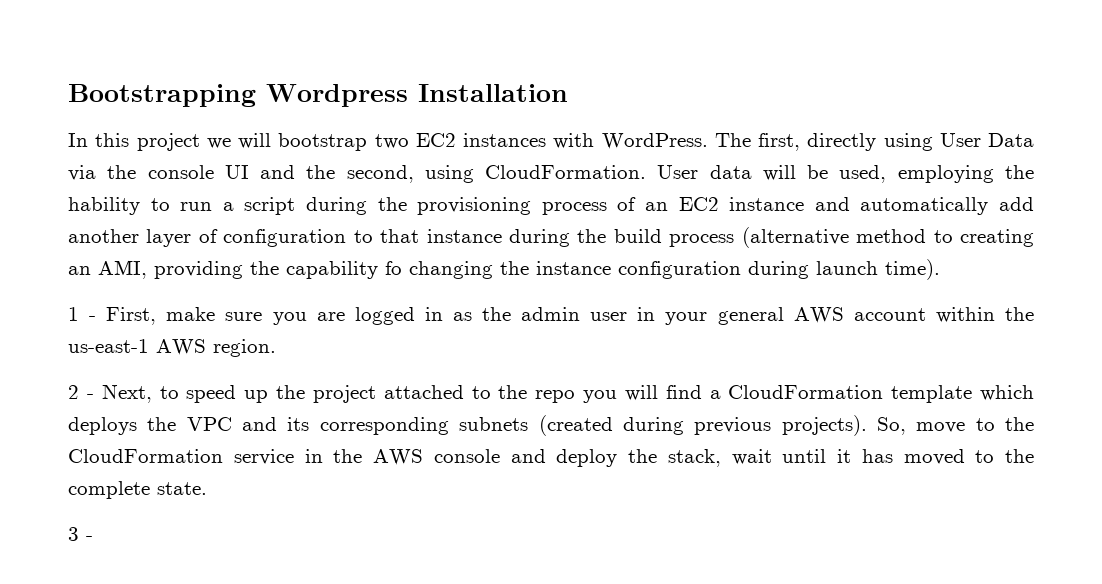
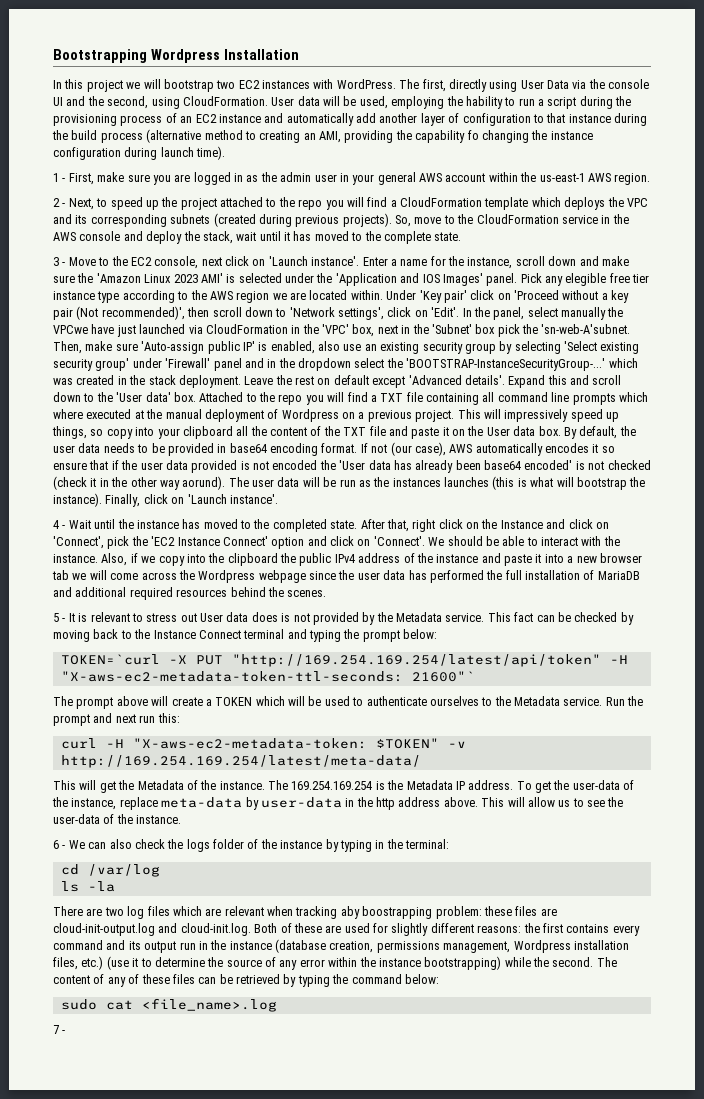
- 3 -
+ 3 - Move to the EC2 console, next click on 'Launch instance'. Enter a name for the instance, scroll down and make sure the 'Amazon Linux 2023 AMI' is selected under the 'Application and IOS Images' panel. Pick any elegible free tier instance type according to the AWS region we are located within. Under 'Key pair' click on 'Proceed without a key pair (Not recommended)', then scroll down to 'Network settings', click on 'Edit'. In the panel, select manually the VPCwe have just launched via CloudFormation in the 'VPC' box, next in the 'Subnet' box pick the 'sn-web-A'subnet. Then, make sure 'Auto-assign public IP' is enabled, also use an existing security group by selecting 'Select existing security group' under 'Firewall' panel and in the dropdown select the 'BOOTSTRAP-InstanceSecurityGroup-...' which was created in the stack deployment. Leave the rest on default except 'Advanced details'. Expand this and scroll down to the 'User data' box. Attached to the repo you will find a TXT file containing all command line prompts which where executed at the manual deployment of Wordpress on a previous project. This will impressively speed up things, so copy into your clipboard all the content of the TXT file and paste it on the User data box. By default, the user data needs to be provided in base64 encoding format. If not (our case), AWS automatically encodes it so ensure that if the user data provided is not encoded the 'User data has already been base64 encoded' is not checked (check it in the other way aorund). The user data will be run as the instances launches (this is what will bootstrap the instance). Finally, click on 'Launch instance'.
+ 4 - Wait until the instance has moved to the completed state. After that, right click on the Instance and click on 'Connect', pick the 'EC2 Instance Connect' option and click on 'Connect'. We should be able to interact with the instance. Also, if we copy into the clipboard the public IPv4 address of the instance and paste it into a new browser tab we will come across the Wordpress webpage since the user data has performed the full installation of MariaDB and additional required resources behind the scenes.
+ 5 - It is relevant to stress out User data does is not provided by the Metadata service. This fact can be checked by moving back to the Instance Connect terminal and typing the prompt below:
+ TOKEN=`curl -X PUT "http://169.254.169.254/latest/api/token" -H "X-aws-ec2-metadata-token-ttl-seconds: 21600"`
+ The prompt above will create a TOKEN which will be used to authenticate ourselves to the Metadata service. Run the prompt and next run this:
+ curl -H "X-aws-ec2-metadata-token: $TOKEN" -v http://169.254.169.254/latest/meta-data/
+ This will get the Metadata of the instance. The 169.254.169.254 is the Metadata IP address. To get the user-data of the instance, replace meta-data by user-data in the http address above. This will allow us to see the user-data of the instance.
+ 6 - We can also check the logs folder of the instance by typing in the terminal:
+ cd /var/log
+ ls -la
+ There are two log files which are relevant when tracking aby boostrapping problem: these files are cloud-init-output.log and cloud-init.log. Both of these are used for slightly different reasons: the first contains every command and its output run in the instance (database creation, permissions management, Wordpress installation files, etc.) (use it to determine the source of any error within the instance bootstrapping) while the second. The content of any of these files can be retrieved by typing the command below:
+ sudo cat <file_name>.log
+ 7 -

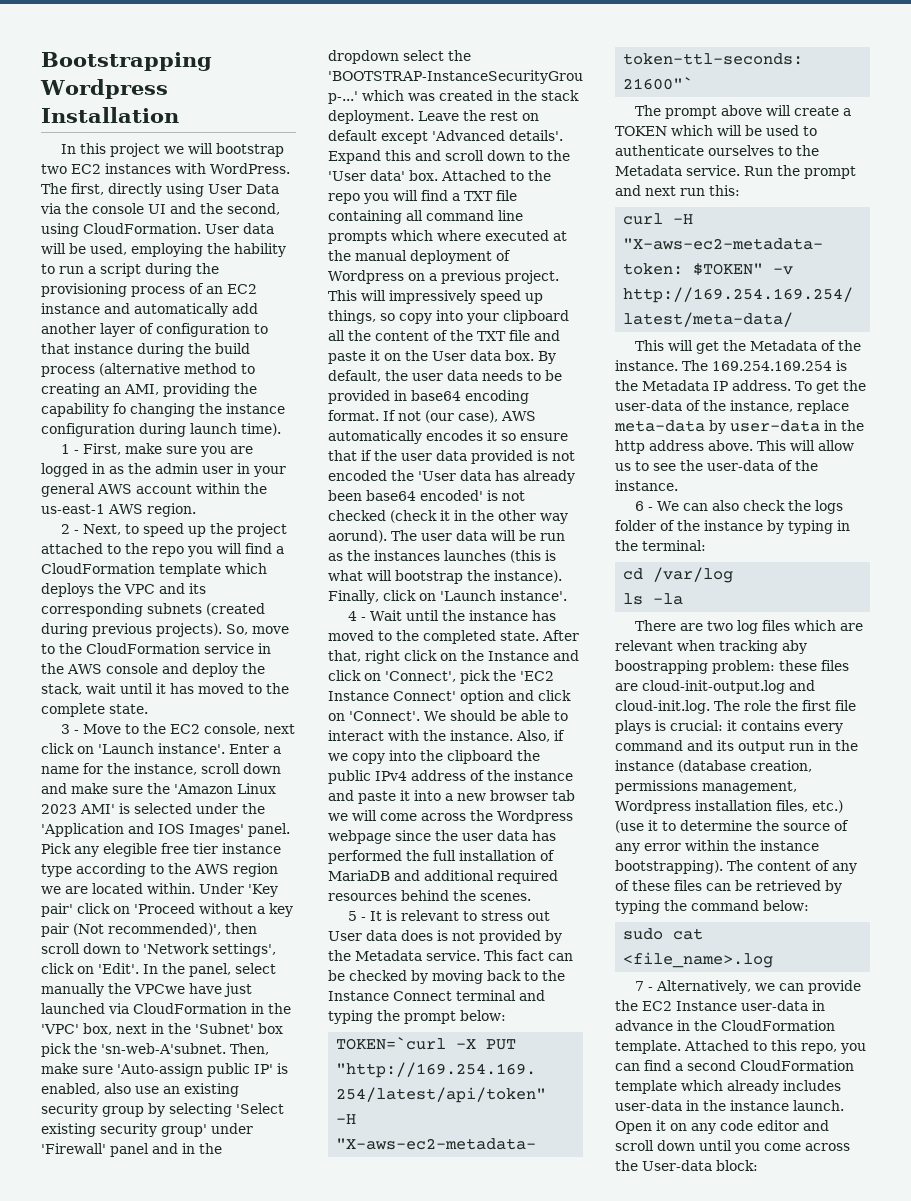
- There are two log files which are relevant when tracking aby boostrapping problem: these files are cloud-init-output.log and cloud-init.log. Both of these are used for slightly different reasons: the first contains every command and its output run in the instance (database creation, permissions management, Wordpress installation files, etc.) (use it to determine the source of any error within the instance bootstrapping) while the second.
+ There are two log files which are relevant when tracking aby boostrapping problem: these files are cloud-init-output.log and cloud-init.log. The role the first file plays is crucial: it contains every command and its output run in the instance (database creation, permissions management, Wordpress installation files, etc.) (use it to determine the source of any error within the instance bootstrapping).
- 7 -
+ 7 - Alternatively, we can provide the EC2 Instance user-data in advance in the CloudFormation template. Attached to this repo, you can find a second CloudFormation template which already includes user-data in the instance launch. Open it on any code editor and scroll down until you come across the User-data block:

